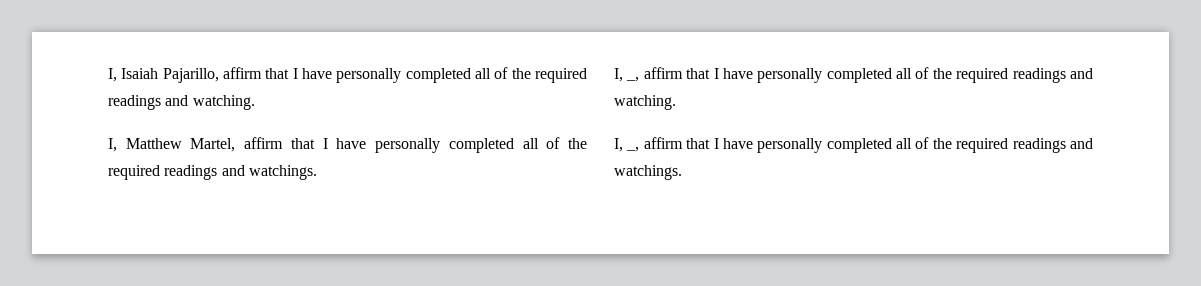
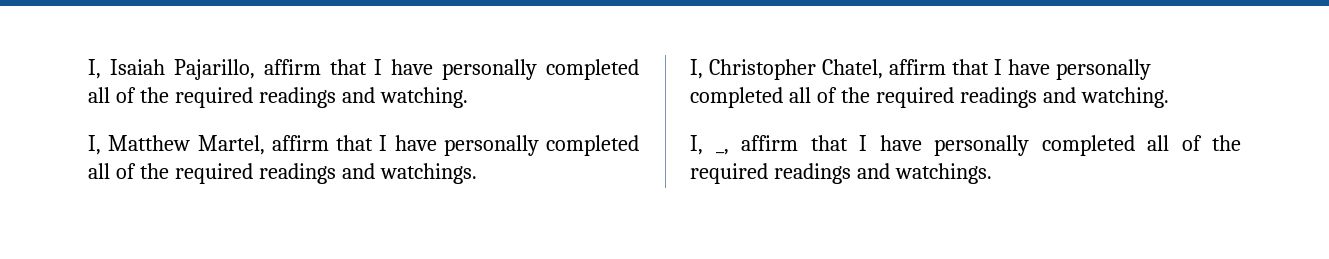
- I, _, affirm that I have personally completed all of the required readings and watching.
+ I, Christopher Chatel, affirm that I have personally completed all of the required readings and watching.

